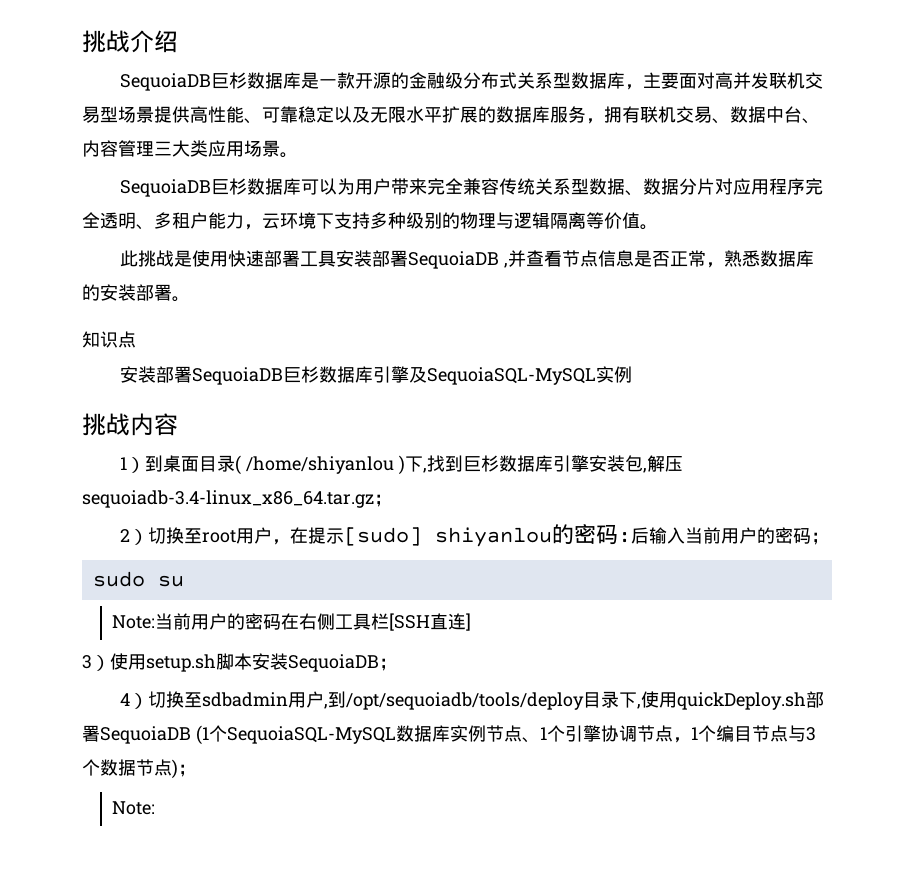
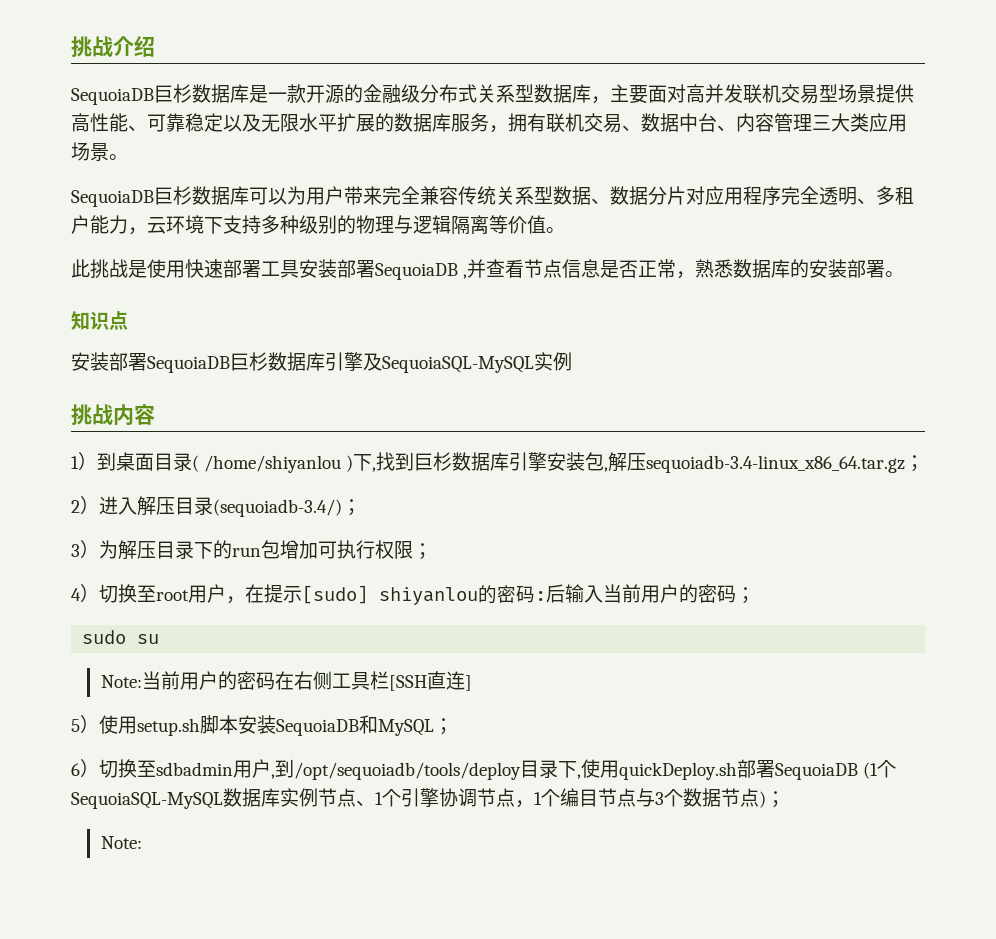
- 2）切换至root用户，在提示[sudo] shiyanlou的密码:后输入当前用户的密码；
+ 2）进入解压目录(sequoiadb-3.4/)；
+ 3）为解压目录下的run包增加可执行权限；
+ 4）切换至root用户，在提示[sudo] shiyanlou的密码:后输入当前用户的密码；
- 3）使用setup.sh脚本安装SequoiaDB；
- 4）切换至sdbadmin用户,到/opt/sequoiadb/tools/deploy目录下,使用quickDeploy.sh部署SequoiaDB (1个SequoiaSQL-MySQL数据库实例节点、1个引擎协调节点，1个编目节点与3个数据节点)；
+ 5）使用setup.sh脚本安装SequoiaDB和MySQL；
+ 6）切换至sdbadmin用户,到/opt/sequoiadb/tools/deploy目录下,使用quickDeploy.sh部署SequoiaDB (1个SequoiaSQL-MySQL数据库实例节点、1个引擎协调节点，1个编目节点与3个数据节点)；

